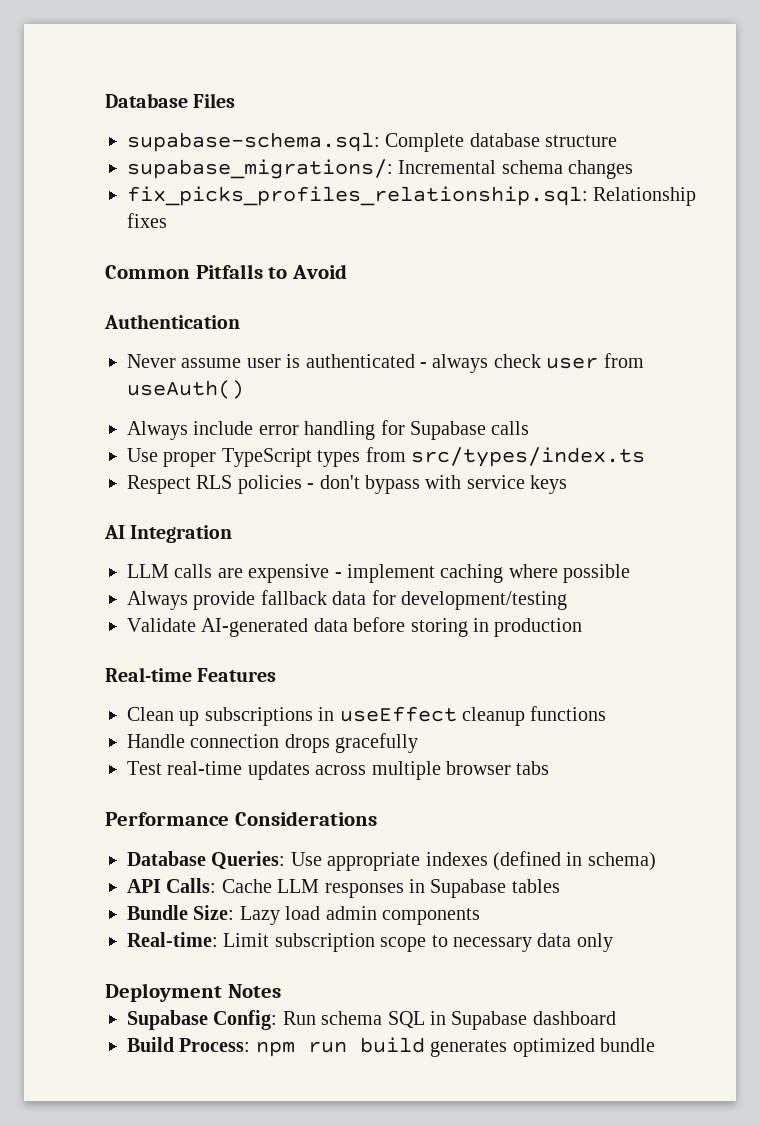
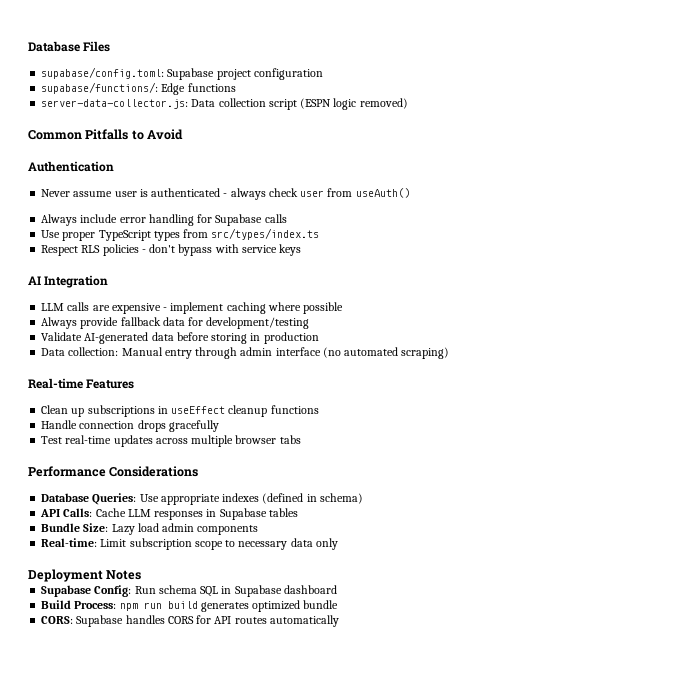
- supabase-schema.sql: Complete database structure
- supabase_migrations/: Incremental schema changes
- fix_picks_profiles_relationship.sql: Relationship fixes
+ supabase/config.toml: Supabase project configuration
+ supabase/functions/: Edge functions
+ server-data-collector.js: Data collection script (ESPN logic removed)
+ Data collection: Manual entry through admin interface (no automated scraping)
+ CORS: Supabase handles CORS for API routes automatically

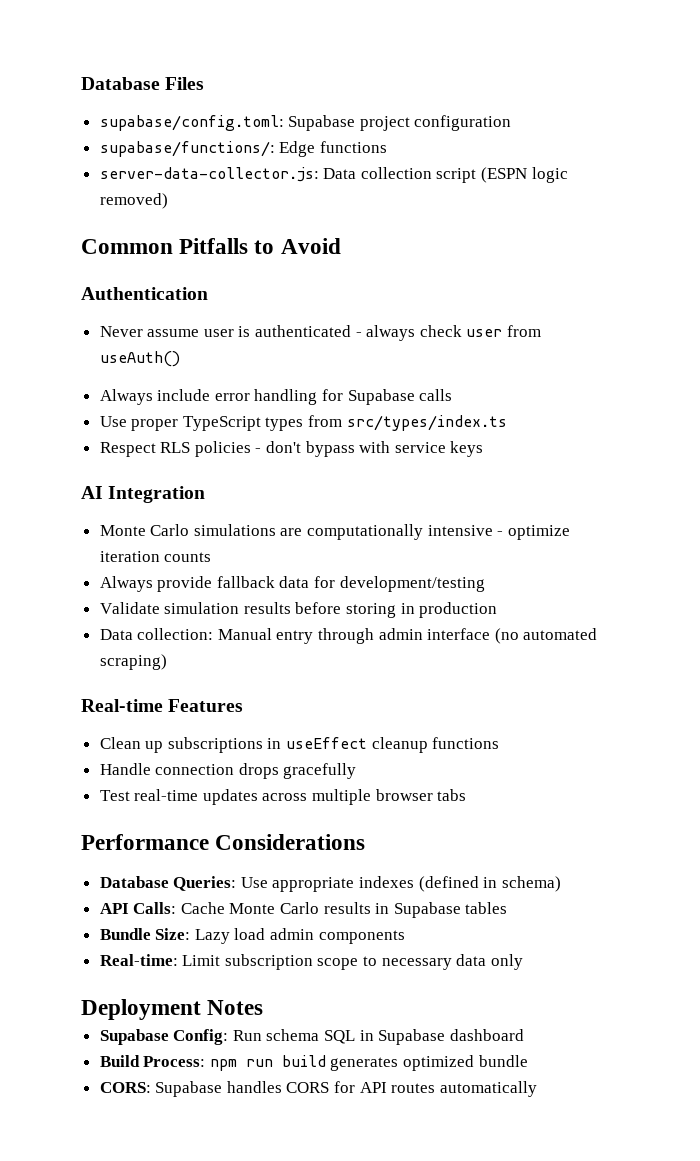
- LLM calls are expensive - implement caching where possible
+ Monte Carlo simulations are computationally intensive - optimize iteration counts
- Validate AI-generated data before storing in production
+ Validate simulation results before storing in production
- API Calls: Cache LLM responses in Supabase tables
+ API Calls: Cache Monte Carlo results in Supabase tables

